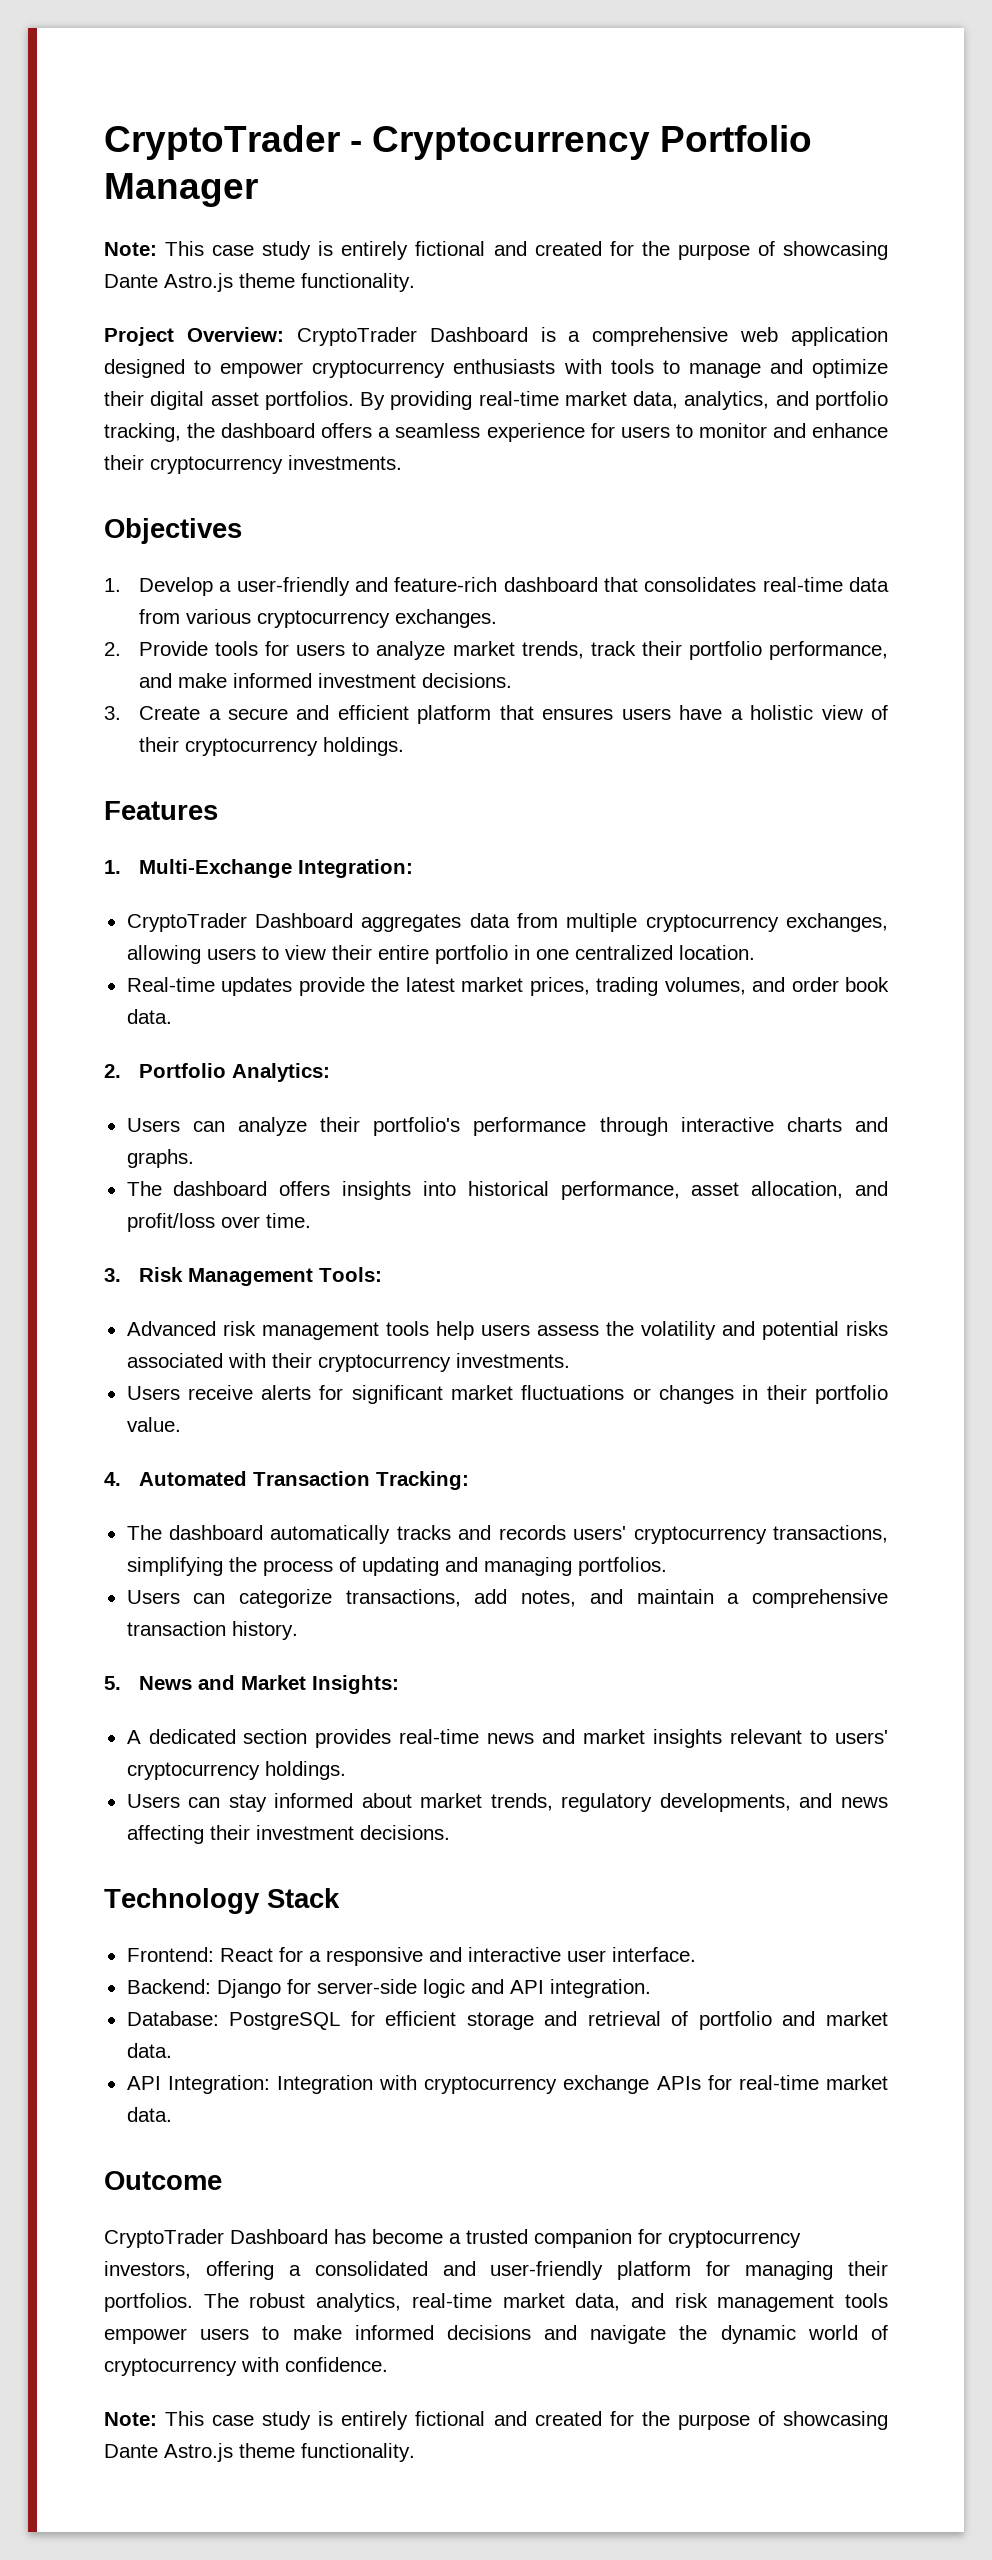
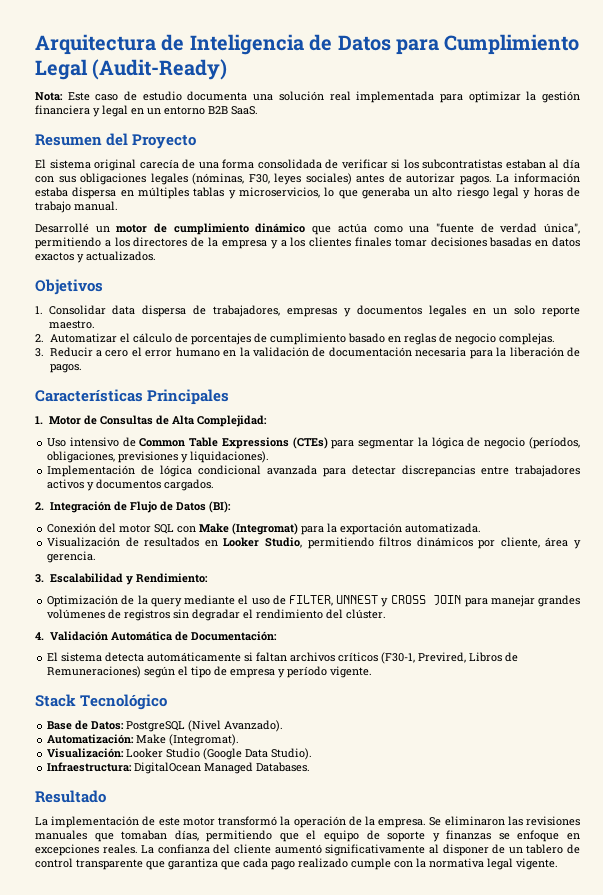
- CryptoTrader - Cryptocurrency Portfolio Manager
- Note: This case study is entirely fictional and created for the purpose of showcasing Dante Astro.js theme functionality.
- Project Overview: CryptoTrader Dashboard is a comprehensive web application designed to empower cryptocurrency enthusiasts with tools to manage and optimize their digital asset portfolios. By providing real-time market data, analytics, and portfolio tracking, the dashboard offers a seamless experience for users to monitor and enhance their cryptocurrency investments.
- Objectives
- 1. Develop a user-friendly and feature-rich dashboard that consolidates real-time data from various cryptocurrency exchanges.
- 2. Provide tools for users to analyze market trends, track their portfolio performance, and make informed investment decisions.
- 3. Create a secure and efficient platform that ensures users have a holistic view of their cryptocurrency holdings.
- Features
- 1. Multi-Exchange Integration:
- CryptoTrader Dashboard aggregates data from multiple cryptocurrency exchanges, allowing users to view their entire portfolio in one centralized location.
- Real-time updates provide the latest market prices, trading volumes, and order book data.
- 2. Portfolio Analytics:
- Users can analyze their portfolio's performance through interactive charts and graphs.
- The dashboard offers insights into historical performance, asset allocation, and profit/loss over time.
- 3. Risk Management Tools:
- Advanced risk management tools help users assess the volatility and potential risks associated with their cryptocurrency investments.
- Users receive alerts for significant market fluctuations or changes in their portfolio value.
- 4. Automated Transaction Tracking:
- The dashboard automatically tracks and records users' cryptocurrency transactions, simplifying the process of updating and managing portfolios.
- Users can categorize transactions, add notes, and maintain a comprehensive transaction history.
- 5. News and Market Insights:
- A dedicated section provides real-time news and market insights relevant to users' cryptocurrency holdings.
- Users can stay informed about market trends, regulatory developments, and news affecting their investment decisions.
- Technology Stack
- Frontend: React for a responsive and interactive user interface.
- Backend: Django for server-side logic and API integration.
- Database: PostgreSQL for efficient storage and retrieval of portfolio and market data.
- API Integration: Integration with cryptocurrency exchange APIs for real-time market data.
- Outcome
- CryptoTrader Dashboard has become a trusted companion for cryptocurrency investors, offering a consolidated and user-friendly platform for managing their portfolios. The robust analytics, real-time market data, and risk management tools empower users to make informed decisions and navigate the dynamic world of cryptocurrency with confidence.
- Note: This case study is entirely fictional and created for the purpose of showcasing Dante Astro.js theme functionality.
+ Arquitectura de Inteligencia de Datos para Cumplimiento Legal (Audit-Ready)
+ Nota: Este caso de estudio documenta una solución real implementada para optimizar la gestión financiera y legal en un entorno B2B SaaS.
+ Resumen del Proyecto
+ El sistema original carecía de una forma consolidada de verificar si los subcontratistas estaban al día con sus obligaciones legales (nóminas, F30, leyes sociales) antes de autorizar pagos. La información estaba dispersa en múltiples tablas y microservicios, lo que generaba un alto riesgo legal y horas de trabajo manual.
+ Desarrollé un motor de cumplimiento dinámico que actúa como una "fuente de verdad única", permitiendo a los directores de la empresa y a los clientes finales tomar decisiones basadas en datos exactos y actualizados.
+ Objetivos
+ 1. Consolidar data dispersa de trabajadores, empresas y documentos legales en un solo reporte maestro.
+ 2. Automatizar el cálculo de porcentajes de cumplimiento basado en reglas de negocio complejas.
+ 3. Reducir a cero el error humano en la validación de documentación necesaria para la liberación de pagos.
+ Características Principales
+ 1. Motor de Consultas de Alta Complejidad:
+ Uso intensivo de Common Table Expressions (CTEs) para segmentar la lógica de negocio (períodos, obligaciones, previsiones y liquidaciones).
+ Implementación de lógica condicional avanzada para detectar discrepancias entre trabajadores activos y documentos cargados.
+ 2. Integración de Flujo de Datos (BI):
+ Conexión del motor SQL con Make (Integromat) para la exportación automatizada.
+ Visualización de resultados en Looker Studio, permitiendo filtros dinámicos por cliente, área y gerencia.
+ 3. Escalabilidad y Rendimiento:
+ Optimización de la query mediante el uso de FILTER, UNNEST y CROSS JOIN para manejar grandes volúmenes de registros sin degradar el rendimiento del clúster.
+ 4. Validación Automática de Documentación:
+ El sistema detecta automáticamente si faltan archivos críticos (F30-1, Previred, Libros de Remuneraciones) según el tipo de empresa y período vigente.
+ Stack Tecnológico
+ Base de Datos: PostgreSQL (Nivel Avanzado).
+ Automatización: Make (Integromat).
+ Visualización: Looker Studio (Google Data Studio).
+ Infraestructura: DigitalOcean Managed Databases.
+ Resultado
+ La implementación de este motor transformó la operación de la empresa. Se eliminaron las revisiones manuales que tomaban días, permitiendo que el equipo de soporte y finanzas se enfoque en excepciones reales. La confianza del cliente aumentó significativamente al disponer de un tablero de control transparente que garantiza que cada pago realizado cumple con la normativa legal vigente.

